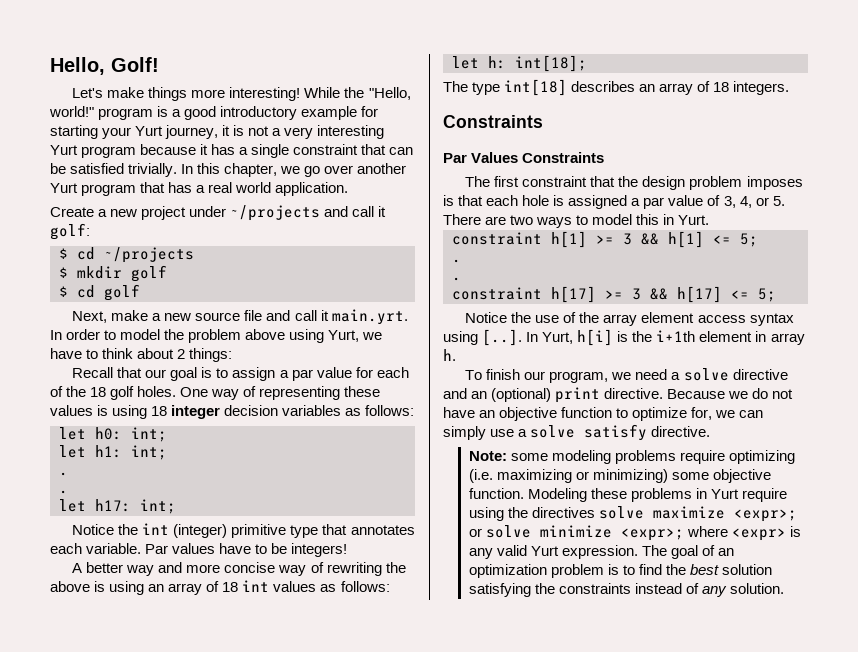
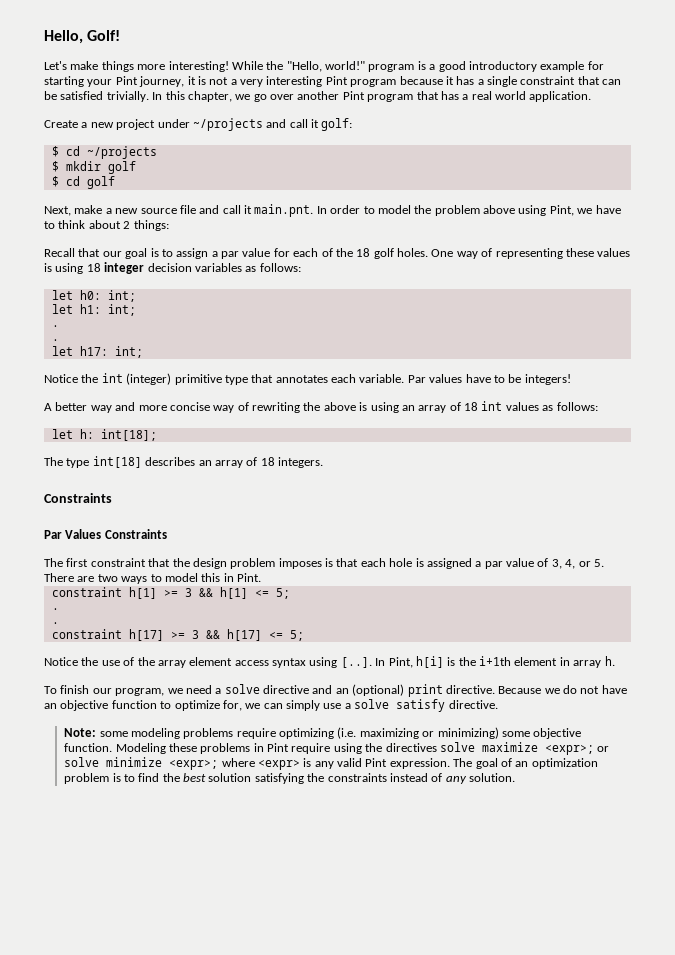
- While the "Hello, world!" program is a good introductory example for starting your Yurt journey, it is not a very interesting Yurt program because it has a single constraint that can be satisfied trivially.
+ While the "Hello, world!" program is a good introductory example for starting your Pint journey, it is not a very interesting Pint program because it has a single constraint that can be satisfied trivially.
- In this chapter, we go over another Yurt program that has a real world application.
+ In this chapter, we go over another Pint program that has a real world application.
- Next, make a new source file and call it main.yrt. In order to model the problem above using Yurt, we have to think about 2 things:
+ Next, make a new source file and call it main.pnt. In order to model the problem above using Pint, we have to think about 2 things:
- The first constraint that the design problem imposes is that each hole is assigned a par value of 3, 4, or 5. There are two ways to model this in Yurt.
+ The first constraint that the design problem imposes is that each hole is assigned a par value of 3, 4, or 5. There are two ways to model this in Pint.
- Notice the use of the array element access syntax using [..]. In Yurt, h[i] is the i+1th element in array h.
+ Notice the use of the array element access syntax using [..]. In Pint, h[i] is the i+1th element in array h.
- Modeling these problems in Yurt require using the directives solve maximize <expr>; or solve minimize <expr>; where <expr> is any valid Yurt expression.
+ Modeling these problems in Pint require using the directives solve maximize <expr>; or solve minimize <expr>; where <expr> is any valid Pint expression.

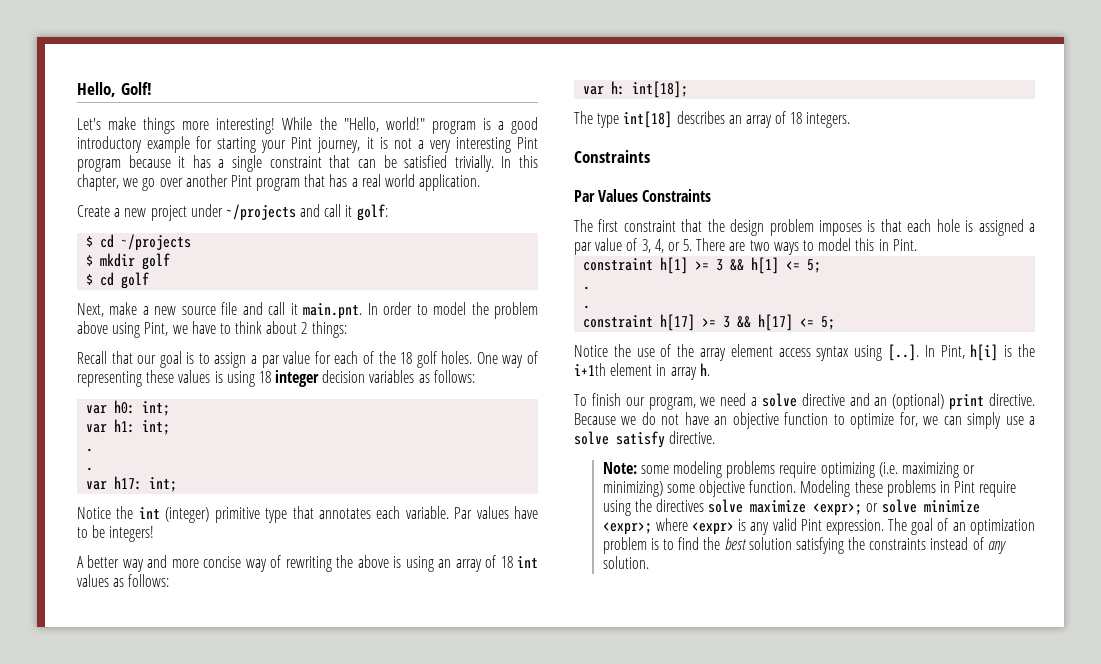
- let h0: int;
+ var h0: int;
- let h1: int;
+ var h1: int;
- let h17: int;
+ var h17: int;
- let h: int[18];
+ var h: int[18];

